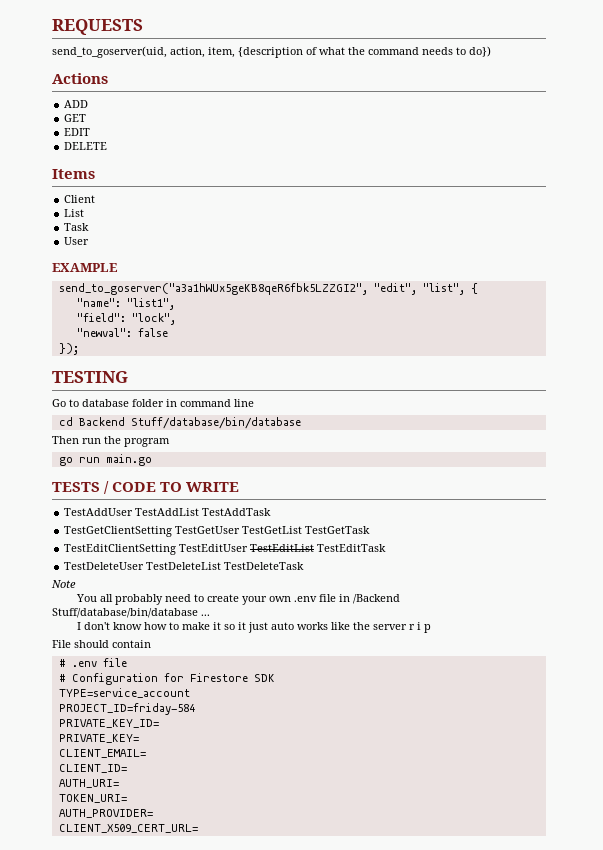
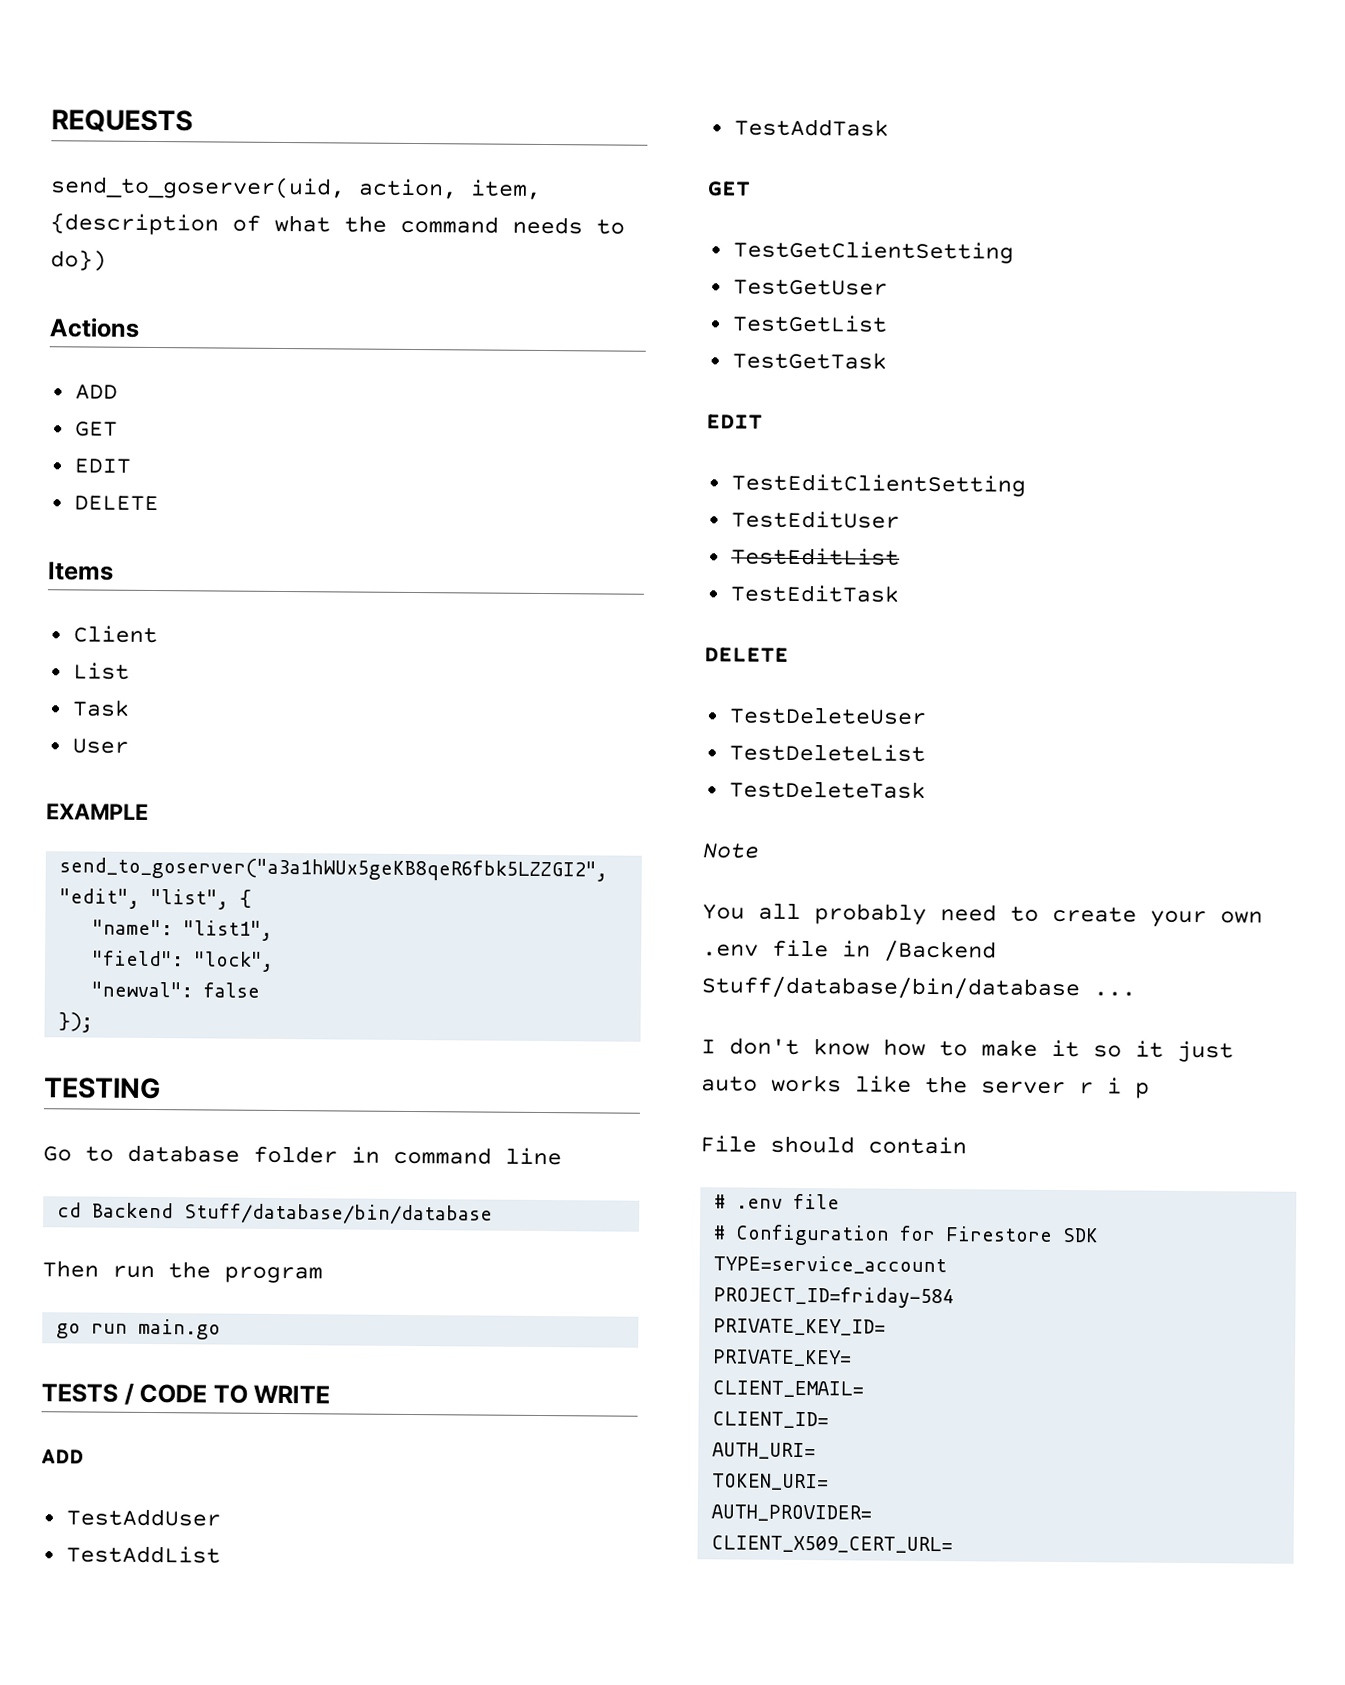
  TESTS / CODE TO WRITE
+ ADD
- TestAddUser TestAddList TestAddTask
+ TestAddUser
+ TestAddList
+ TestAddTask
+ GET
- TestGetClientSetting TestGetUser TestGetList TestGetTask
+ TestGetClientSetting
+ TestGetUser
+ TestGetList
+ TestGetTask
+ EDIT
- TestEditClientSetting TestEditUser TestEditList TestEditTask
+ TestEditClientSetting
+ TestEditUser
+ TestEditList
+ TestEditTask
+ DELETE
- TestDeleteUser TestDeleteList TestDeleteTask
+ TestDeleteUser
+ TestDeleteList
+ TestDeleteTask

